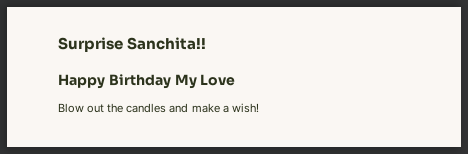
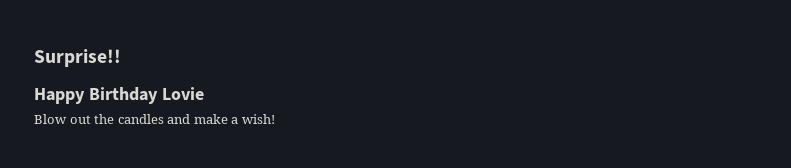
- Surprise Sanchita!!
+ Surprise!!
- Happy Birthday My Love
+ Happy Birthday Lovie

